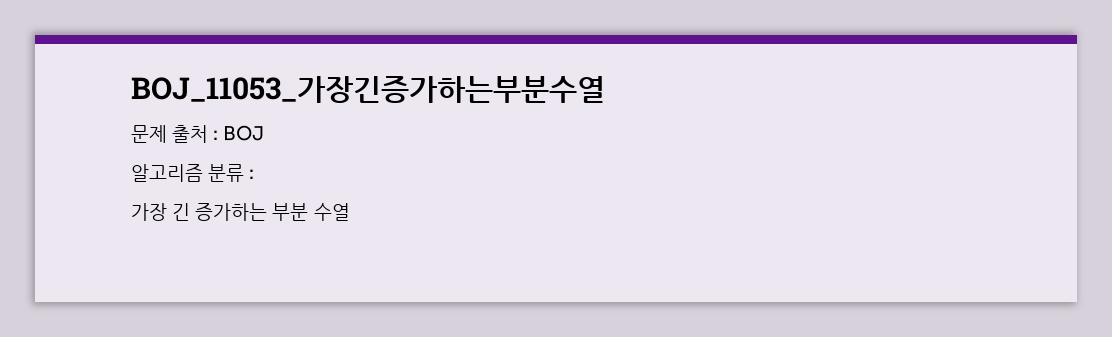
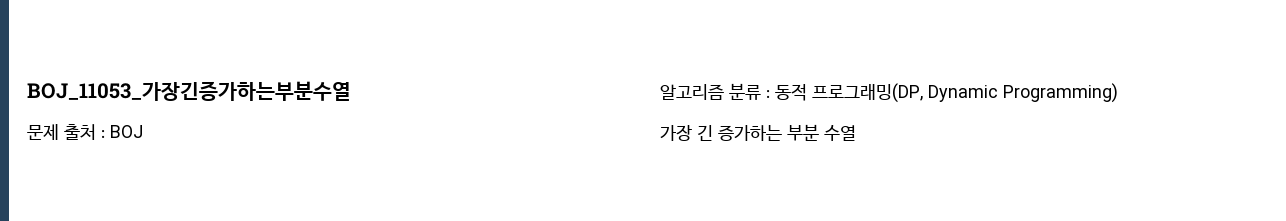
- 알고리즘 분류 :
+ 알고리즘 분류 : 동적 프로그래밍(DP, Dynamic Programming)

